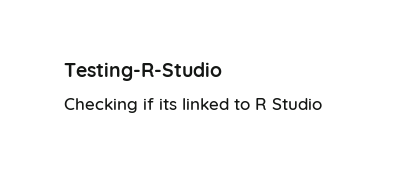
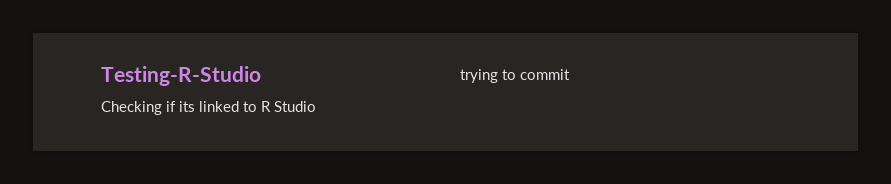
+ trying to commit

